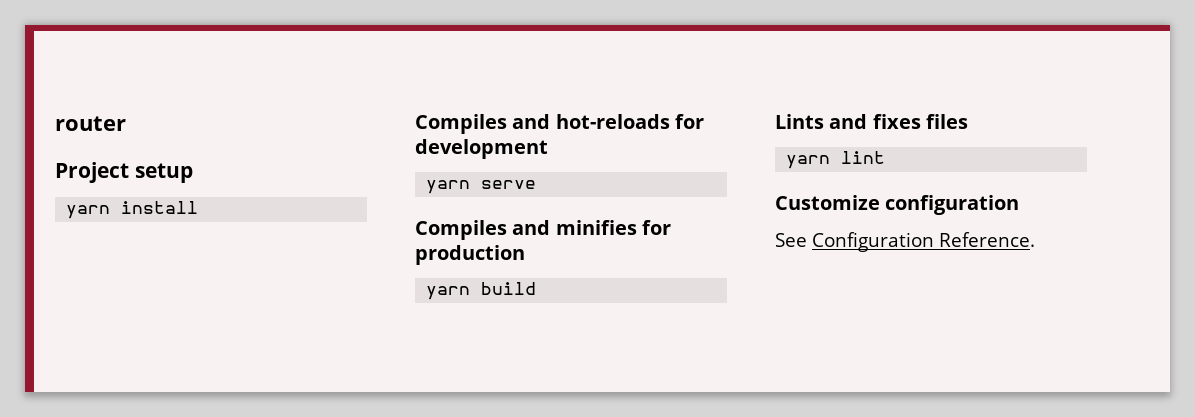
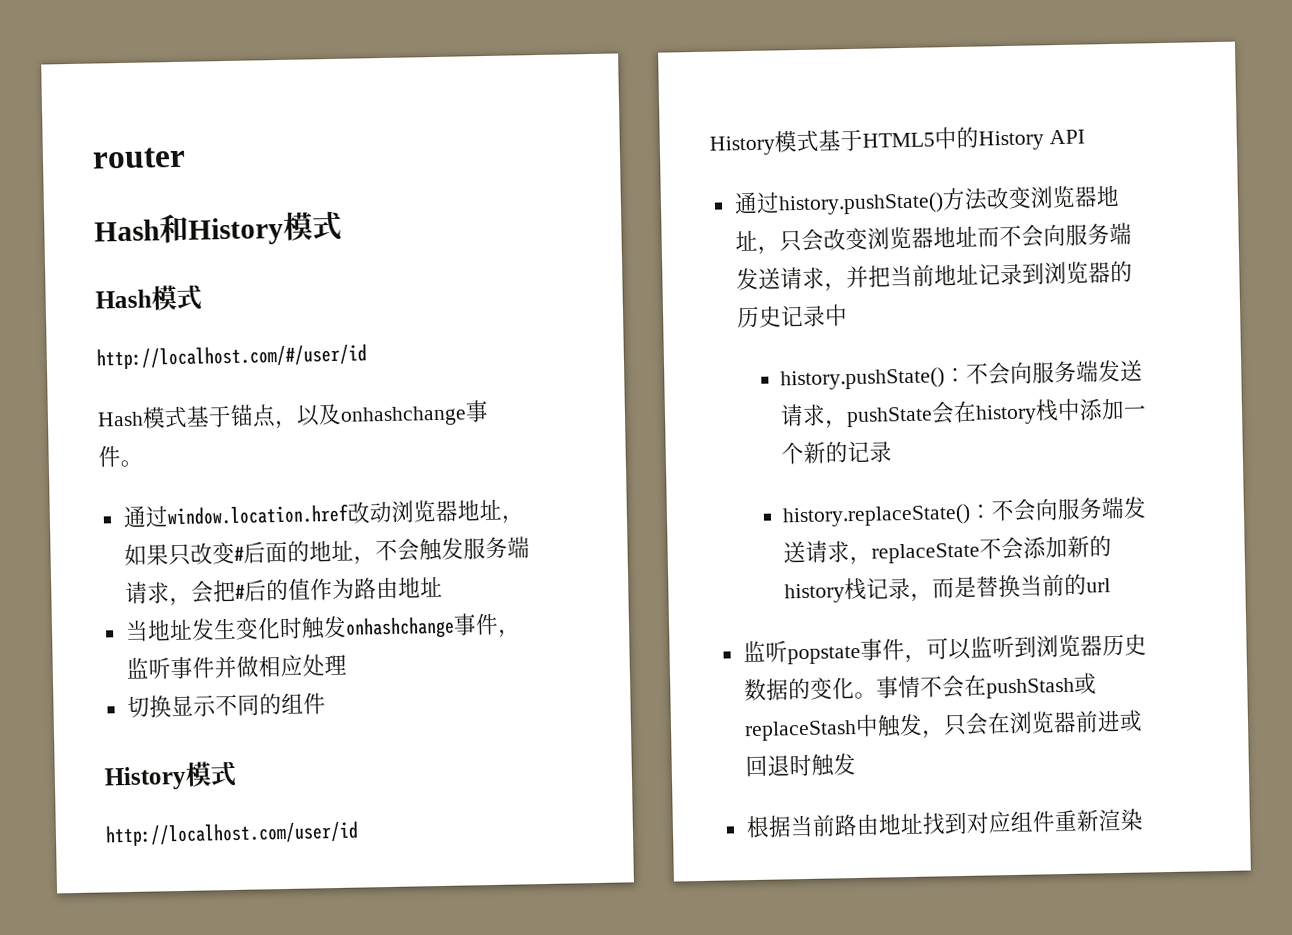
- Project setup
- yarn install
- Compiles and hot-reloads for development
- yarn serve
- Compiles and minifies for production
- yarn build
- Lints and fixes files
- yarn lint
- Customize configuration
- See Configuration Reference.
+ Hash和History模式
+ Hash模式
+ http://localhost.com/#/user/id
+ Hash模式基于锚点，以及onhashchange事件。
+ 通过window.location.href改动浏览器地址，如果只改变#后面的地址，不会触发服务端请求，会把#后的值作为路由地址
+ 当地址发生变化时触发onhashchange事件，监听事件并做相应处理
+ 切换显示不同的组件
+ History模式
+ http://localhost.com/user/id
+ History模式基于HTML5中的History API
+ 通过history.pushState()方法改变浏览器地址，只会改变浏览器地址而不会向服务端发送请求，并把当前地址记录到浏览器的历史记录中
+ history.pushState()：不会向服务端发送请求，pushState会在history栈中添加一个新的记录
+ history.replaceState()：不会向服务端发送请求，replaceState不会添加新的history栈记录，而是替换当前的url
+ 监听popstate事件，可以监听到浏览器历史数据的变化。事情不会在pushStash或replaceStash中触发，只会在浏览器前进或回退时触发
+ 根据当前路由地址找到对应组件重新渲染

